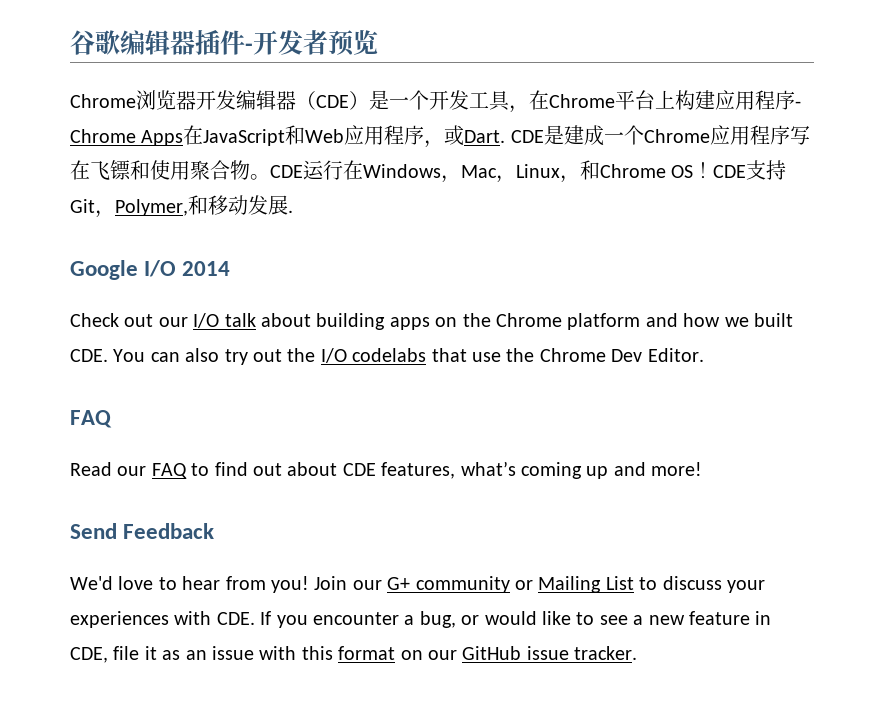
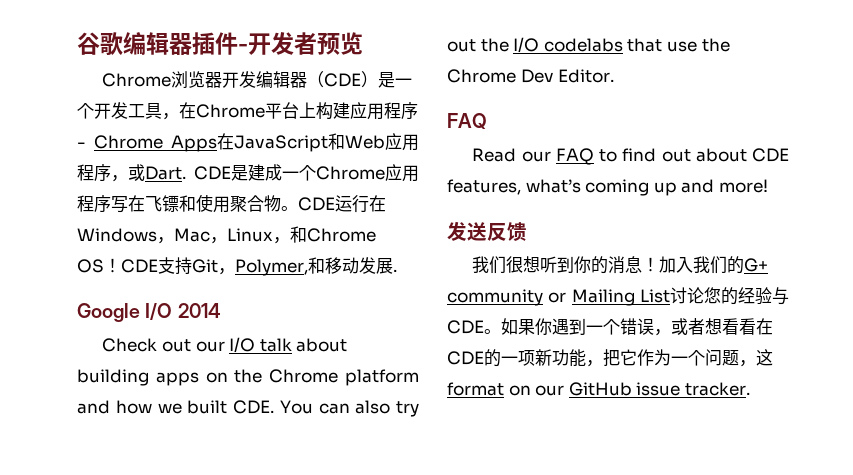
- Send Feedback
- We'd love to hear from you! Join our G+ community or Mailing List to discuss your experiences with CDE. If you encounter a bug, or would like to see a new feature in CDE, file it as an issue with this format on our GitHub issue tracker.
+ 发送反馈
+ 我们很想听到你的消息！加入我们的G+ community or Mailing List讨论您的经验与CDE。如果你遇到一个错误，或者想看看在CDE的一项新功能，把它作为一个问题，这format on our GitHub issue tracker.

